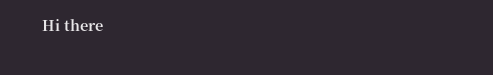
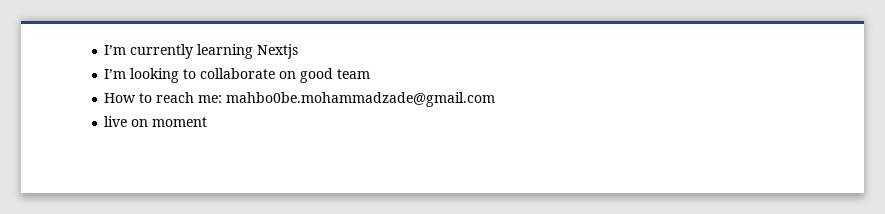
- Hi there
+ I’m currently learning Nextjs
+ I’m looking to collaborate on good team
+ How to reach me: mahbo0be.mohammadzade@gmail.com
+ live on moment

